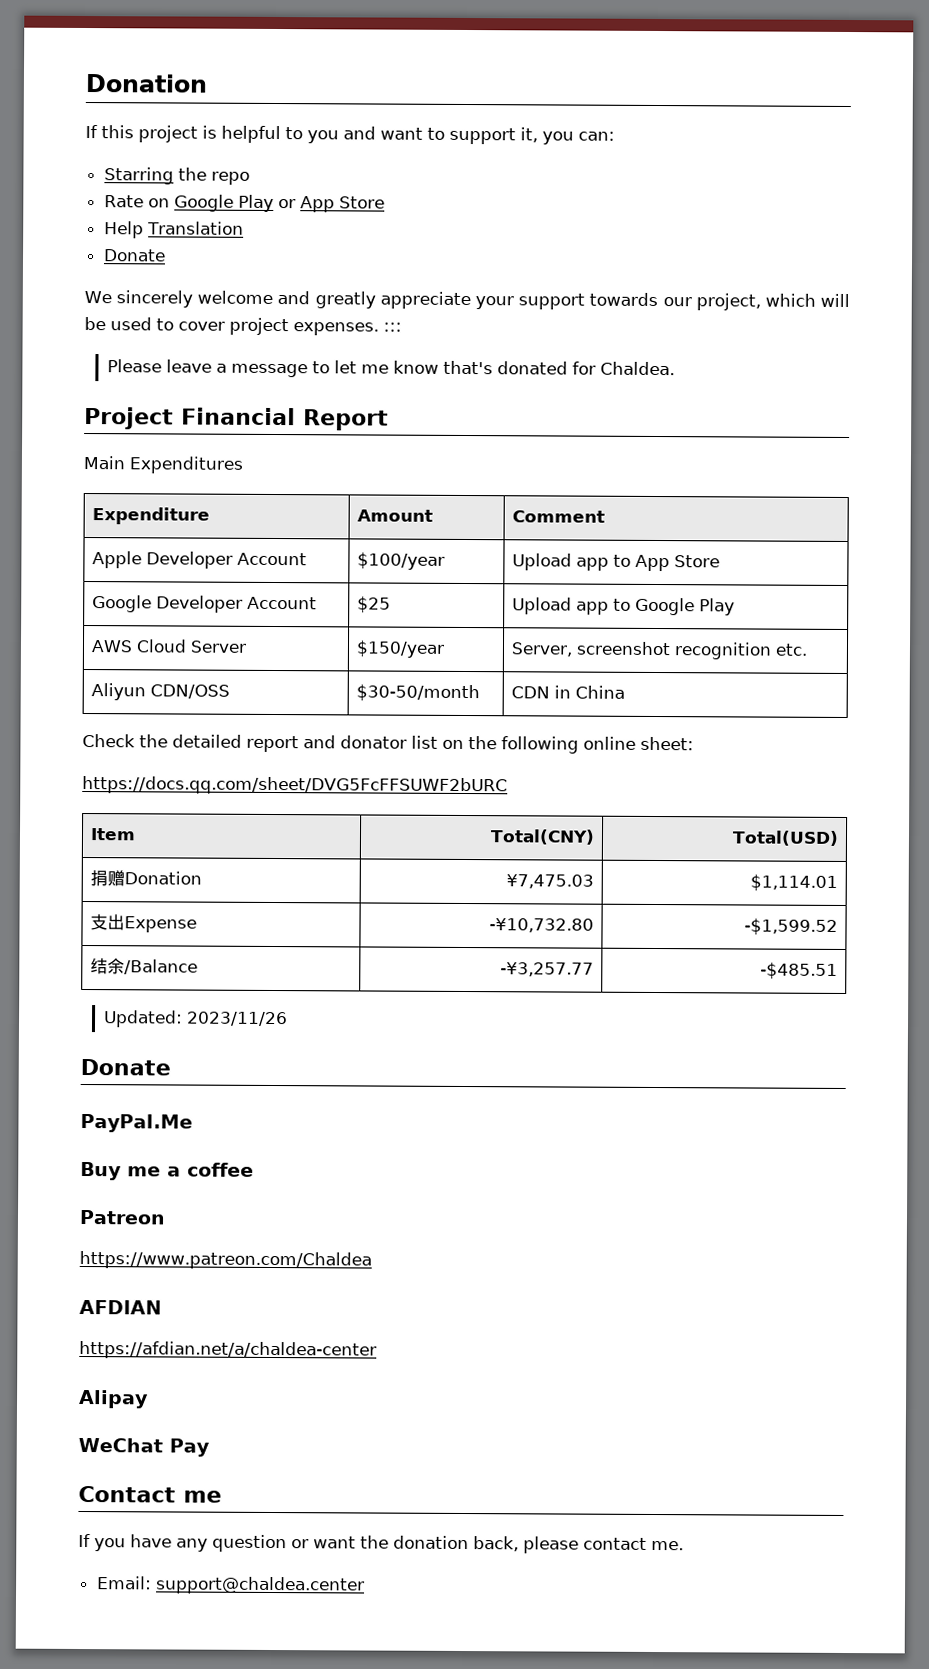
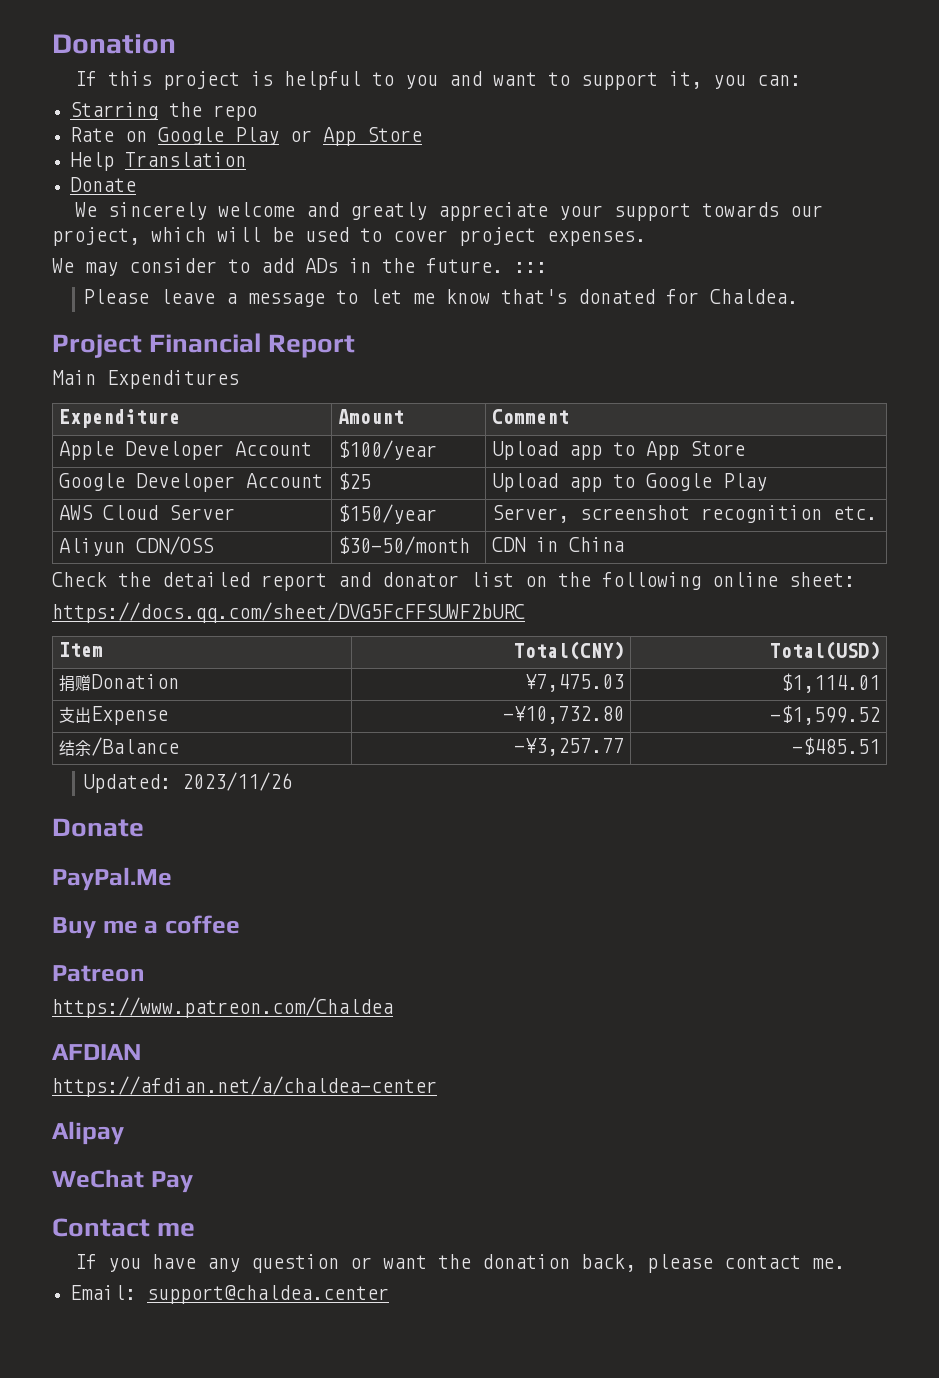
- We sincerely welcome and greatly appreciate your support towards our project, which will be used to cover project expenses. :::
+ We sincerely welcome and greatly appreciate your support towards our project, which will be used to cover project expenses.
+ We may consider to add ADs in the future. :::

